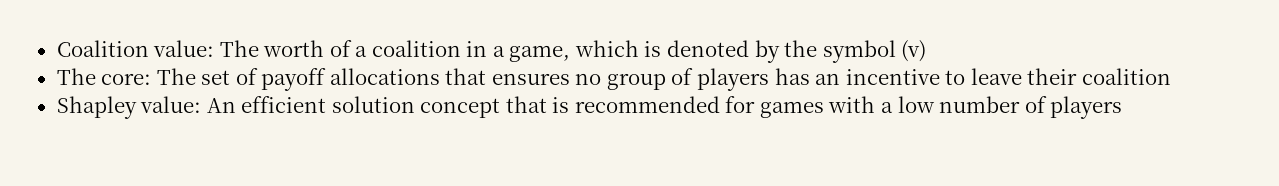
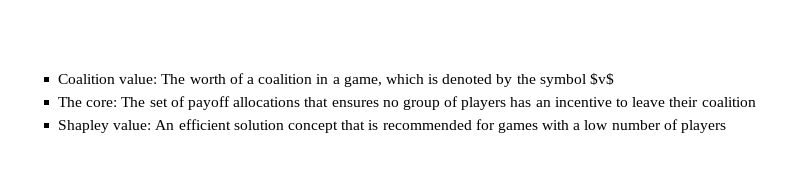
- Coalition value: The worth of a coalition in a game, which is denoted by the symbol (v)
+ Coalition value: The worth of a coalition in a game, which is denoted by the symbol $v$

